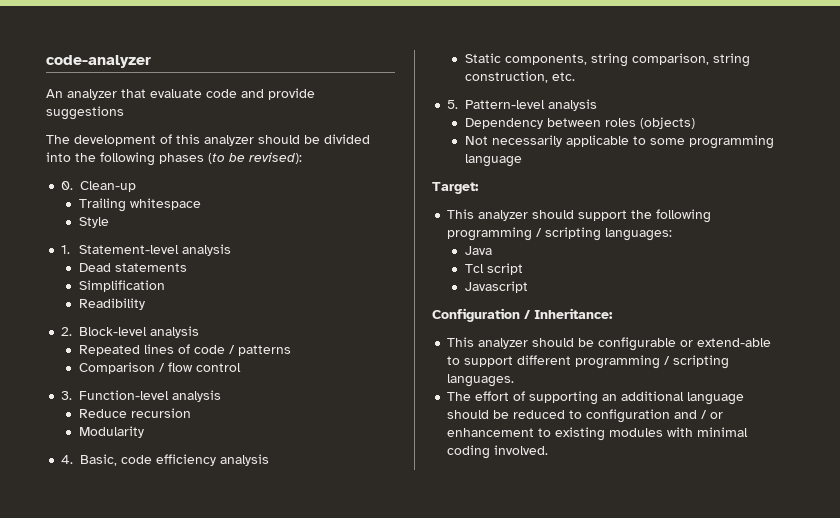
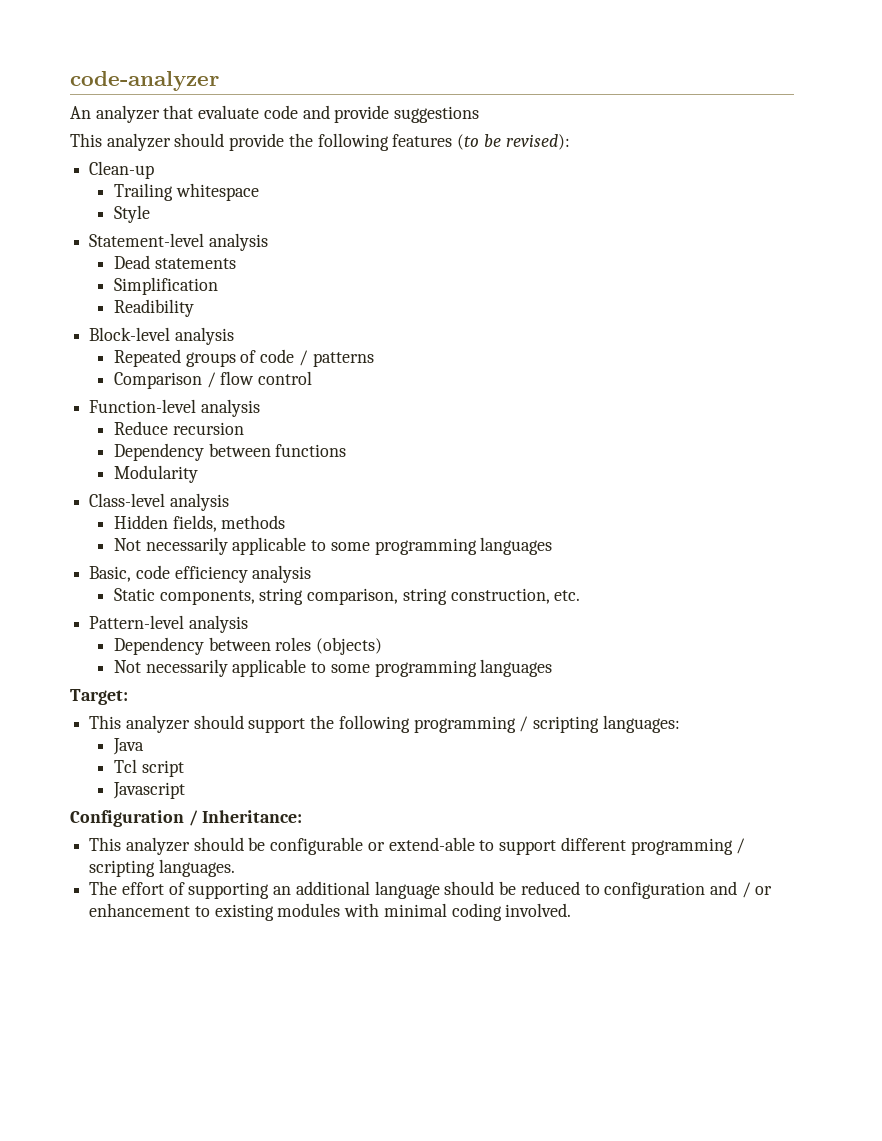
- The development of this analyzer should be divided into the following phases (to be revised):
+ This analyzer should provide the following features (to be revised):
- 0. Clean-up
+ Clean-up
- 1. Statement-level analysis
+ Statement-level analysis
- 2. Block-level analysis
+ Block-level analysis
- Repeated lines of code / patterns
+ Repeated groups of code / patterns
- 3. Function-level analysis
+ Function-level analysis
+ Dependency between functions
  Modularity
- 4. Basic, code efficiency analysis
+ Class-level analysis
+ Hidden fields, methods
+ Not necessarily applicable to some programming languages
+ Basic, code efficiency analysis
- 5. Pattern-level analysis
+ Pattern-level analysis
  Dependency between roles (objects)
- Not necessarily applicable to some programming language
+ Not necessarily applicable to some programming languages

